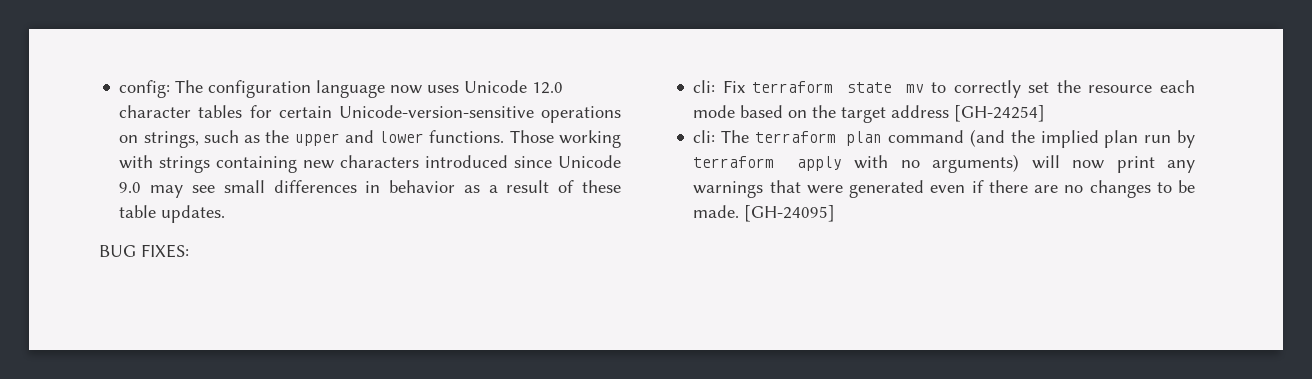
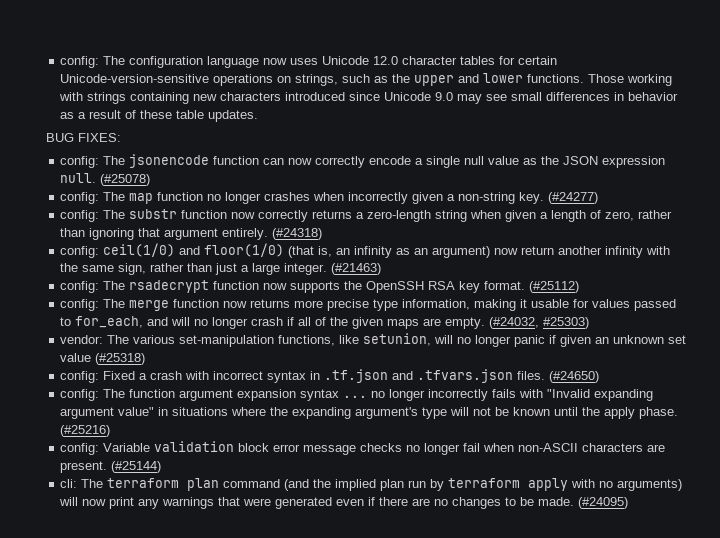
- cli: Fix terraform state mv to correctly set the resource each mode based on the target address [GH-24254]
+ config: The jsonencode function can now correctly encode a single null value as the JSON expression null. (#25078)
+ config: The map function no longer crashes when incorrectly given a non-string key. (#24277)
+ config: The substr function now correctly returns a zero-length string when given a length of zero, rather than ignoring that argument entirely. (#24318)
+ config: ceil(1/0) and floor(1/0) (that is, an infinity as an argument) now return another infinity with the same sign, rather than just a large integer. (#21463)
+ config: The rsadecrypt function now supports the OpenSSH RSA key format. (#25112)
+ config: The merge function now returns more precise type information, making it usable for values passed to for_each, and will no longer crash if all of the given maps are empty. (#24032, #25303)
+ vendor: The various set-manipulation functions, like setunion, will no longer panic if given an unknown set value (#25318)
+ config: Fixed a crash with incorrect syntax in .tf.json and .tfvars.json files. (#24650)
+ config: The function argument expansion syntax ... no longer incorrectly fails with "Invalid expanding argument value" in situations where the expanding argument's type will not be known until the apply phase. (#25216)
+ config: Variable validation block error message checks no longer fail when non-ASCII characters are present. (#25144)
- [GH-24095]
+ (#24095)

